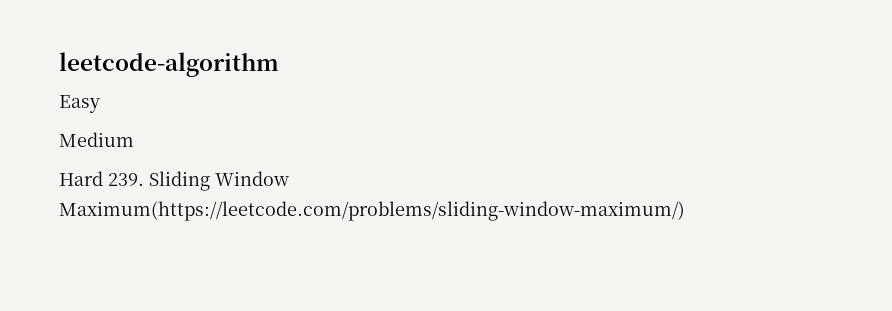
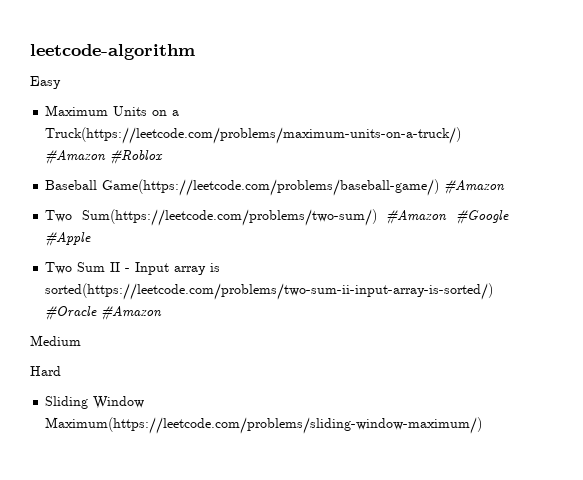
+ Maximum Units on a Truck(https://leetcode.com/problems/maximum-units-on-a-truck/) #Amazon #Roblox
+ Baseball Game(https://leetcode.com/problems/baseball-game/) #Amazon
+ Two Sum(https://leetcode.com/problems/two-sum/) #Amazon #Google #Apple
+ Two Sum II - Input array is sorted(https://leetcode.com/problems/two-sum-ii-input-array-is-sorted/) #Oracle #Amazon
- Hard 239. Sliding Window Maximum(https://leetcode.com/problems/sliding-window-maximum/)
+ Hard
+ Sliding Window Maximum(https://leetcode.com/problems/sliding-window-maximum/)

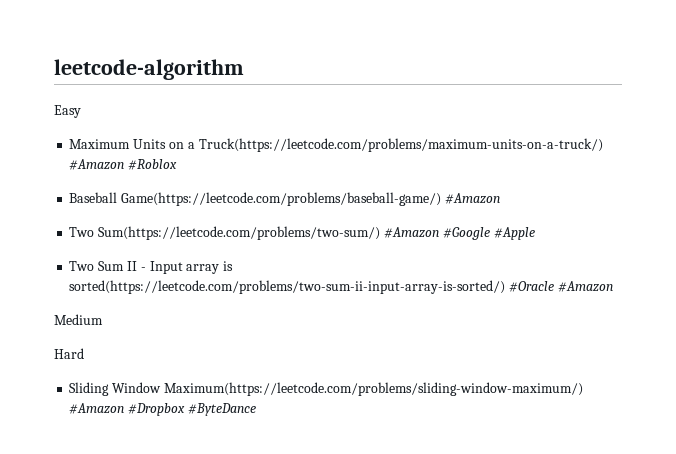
- Sliding Window Maximum(https://leetcode.com/problems/sliding-window-maximum/)
+ Sliding Window Maximum(https://leetcode.com/problems/sliding-window-maximum/) #Amazon #Dropbox #ByteDance

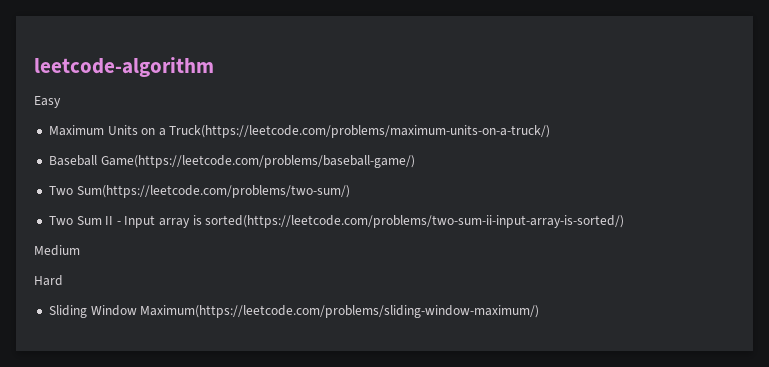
- Maximum Units on a Truck(https://leetcode.com/problems/maximum-units-on-a-truck/) #Amazon #Roblox
+ Maximum Units on a Truck(https://leetcode.com/problems/maximum-units-on-a-truck/)
- Baseball Game(https://leetcode.com/problems/baseball-game/) #Amazon
+ Baseball Game(https://leetcode.com/problems/baseball-game/)
- Two Sum(https://leetcode.com/problems/two-sum/) #Amazon #Google #Apple
+ Two Sum(https://leetcode.com/problems/two-sum/)
- Two Sum II - Input array is sorted(https://leetcode.com/problems/two-sum-ii-input-array-is-sorted/) #Oracle #Amazon
+ Two Sum II - Input array is sorted(https://leetcode.com/problems/two-sum-ii-input-array-is-sorted/)
- Sliding Window Maximum(https://leetcode.com/problems/sliding-window-maximum/) #Amazon #Dropbox #ByteDance
+ Sliding Window Maximum(https://leetcode.com/problems/sliding-window-maximum/)

